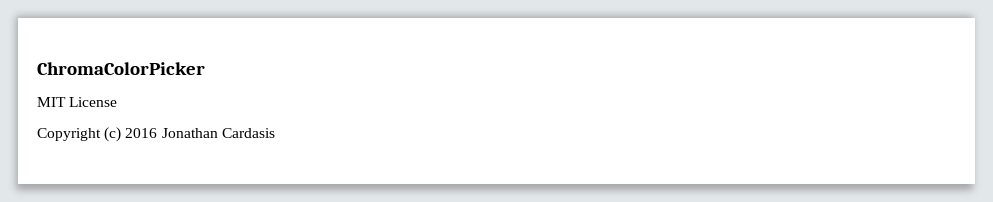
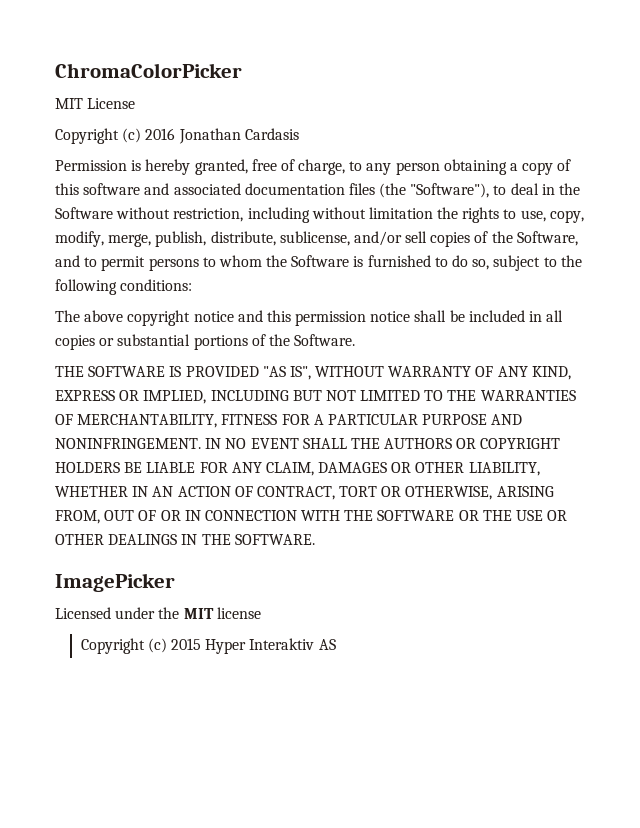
+ Permission is hereby granted, free of charge, to any person obtaining a copy of this software and associated documentation files (the "Software"), to deal in the Software without restriction, including without limitation the rights to use, copy, modify, merge, publish, distribute, sublicense, and/or sell copies of the Software, and to permit persons to whom the Software is furnished to do so, subject to the following conditions:
+ The above copyright notice and this permission notice shall be included in all copies or substantial portions of the Software.
+ THE SOFTWARE IS PROVIDED "AS IS", WITHOUT WARRANTY OF ANY KIND, EXPRESS OR IMPLIED, INCLUDING BUT NOT LIMITED TO THE WARRANTIES OF MERCHANTABILITY, FITNESS FOR A PARTICULAR PURPOSE AND NONINFRINGEMENT. IN NO EVENT SHALL THE AUTHORS OR COPYRIGHT HOLDERS BE LIABLE FOR ANY CLAIM, DAMAGES OR OTHER LIABILITY, WHETHER IN AN ACTION OF CONTRACT, TORT OR OTHERWISE, ARISING FROM, OUT OF OR IN CONNECTION WITH THE SOFTWARE OR THE USE OR OTHER DEALINGS IN THE SOFTWARE.
+ ImagePicker
+ Licensed under the MIT license
+ Copyright (c) 2015 Hyper Interaktiv AS

